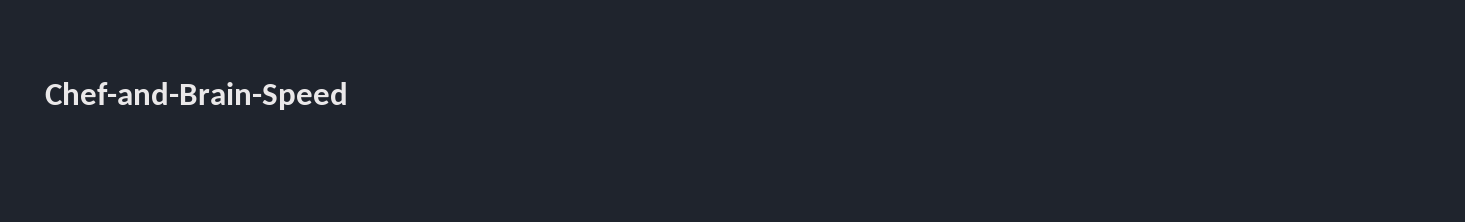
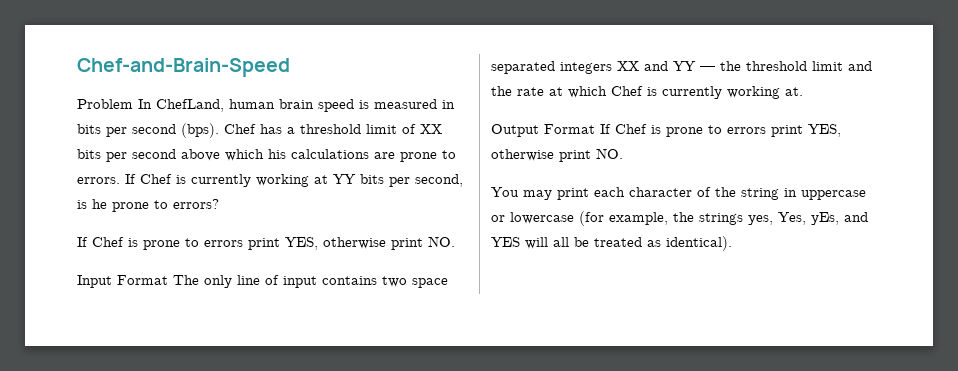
+ Problem In ChefLand, human brain speed is measured in bits per second (bps). Chef has a threshold limit of XX bits per second above which his calculations are prone to errors. If Chef is currently working at YY bits per second, is he prone to errors?
+ If Chef is prone to errors print YES, otherwise print NO.
+ Input Format The only line of input contains two space separated integers XX and YY — the threshold limit and the rate at which Chef is currently working at.
+ Output Format If Chef is prone to errors print YES, otherwise print NO.
+ You may print each character of the string in uppercase or lowercase (for example, the strings yes, Yes, yEs, and YES will all be treated as identical).

